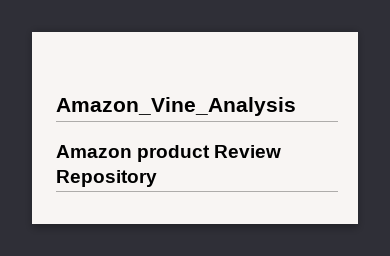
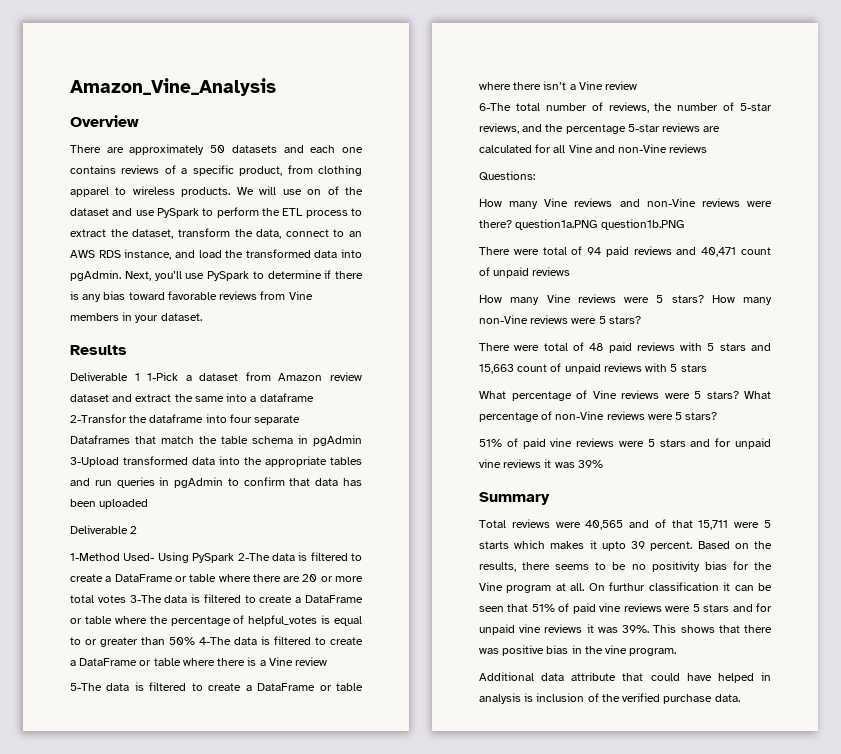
- Amazon product Review Repository
+ Overview
+ There are approximately 50 datasets and each one contains reviews of a specific product, from clothing apparel to wireless products. We will use on of the dataset and use PySpark to perform the ETL process to extract the dataset, transform the data, connect to an AWS RDS instance, and load the transformed data into pgAdmin. Next, you’ll use PySpark to determine if there is any bias toward favorable reviews from Vine members in your dataset.
+ Results
+ Deliverable 1 1-Pick a dataset from Amazon review dataset and extract the same into a dataframe 2-Transfor the dataframe into four separate Dataframes that match the table schema in pgAdmin 3-Upload transformed data into the appropriate tables and run queries in pgAdmin to confirm that data has been uploaded
+ Deliverable 2
+ 1-Method Used- Using PySpark 2-The data is filtered to create a DataFrame or table where there are 20 or more total votes 3-The data is filtered to create a DataFrame or table where the percentage of helpful_votes is equal to or greater than 50% 4-The data is filtered to create a DataFrame or table where there is a Vine review
+ 5-The data is filtered to create a DataFrame or table where there isn’t a Vine review
+ 6-The total number of reviews, the number of 5-star reviews, and the percentage 5-star reviews are calculated for all Vine and non-Vine reviews
+ Questions:
+ How many Vine reviews and non-Vine reviews were there? question1a.PNG question1b.PNG
+ There were total of 94 paid reviews and 40,471 count of unpaid reviews
+ How many Vine reviews were 5 stars? How many non-Vine reviews were 5 stars?
+ There were total of 48 paid reviews with 5 stars and 15,663 count of unpaid reviews with 5 stars
+ What percentage of Vine reviews were 5 stars? What percentage of non-Vine reviews were 5 stars?
+ 51% of paid vine reviews were 5 stars and for unpaid vine reviews it was 39%
+ Summary
+ Total reviews were 40,565 and of that 15,711 were 5 starts which makes it upto 39 percent. Based on the results, there seems to be no positivity bias for the Vine program at all. On furthur classification it can be seen that 51% of paid vine reviews were 5 stars and for unpaid vine reviews it was 39%. This shows that there was positive bias in the vine program.
+ Additional data attribute that could have helped in analysis is inclusion of the verified purchase data.

